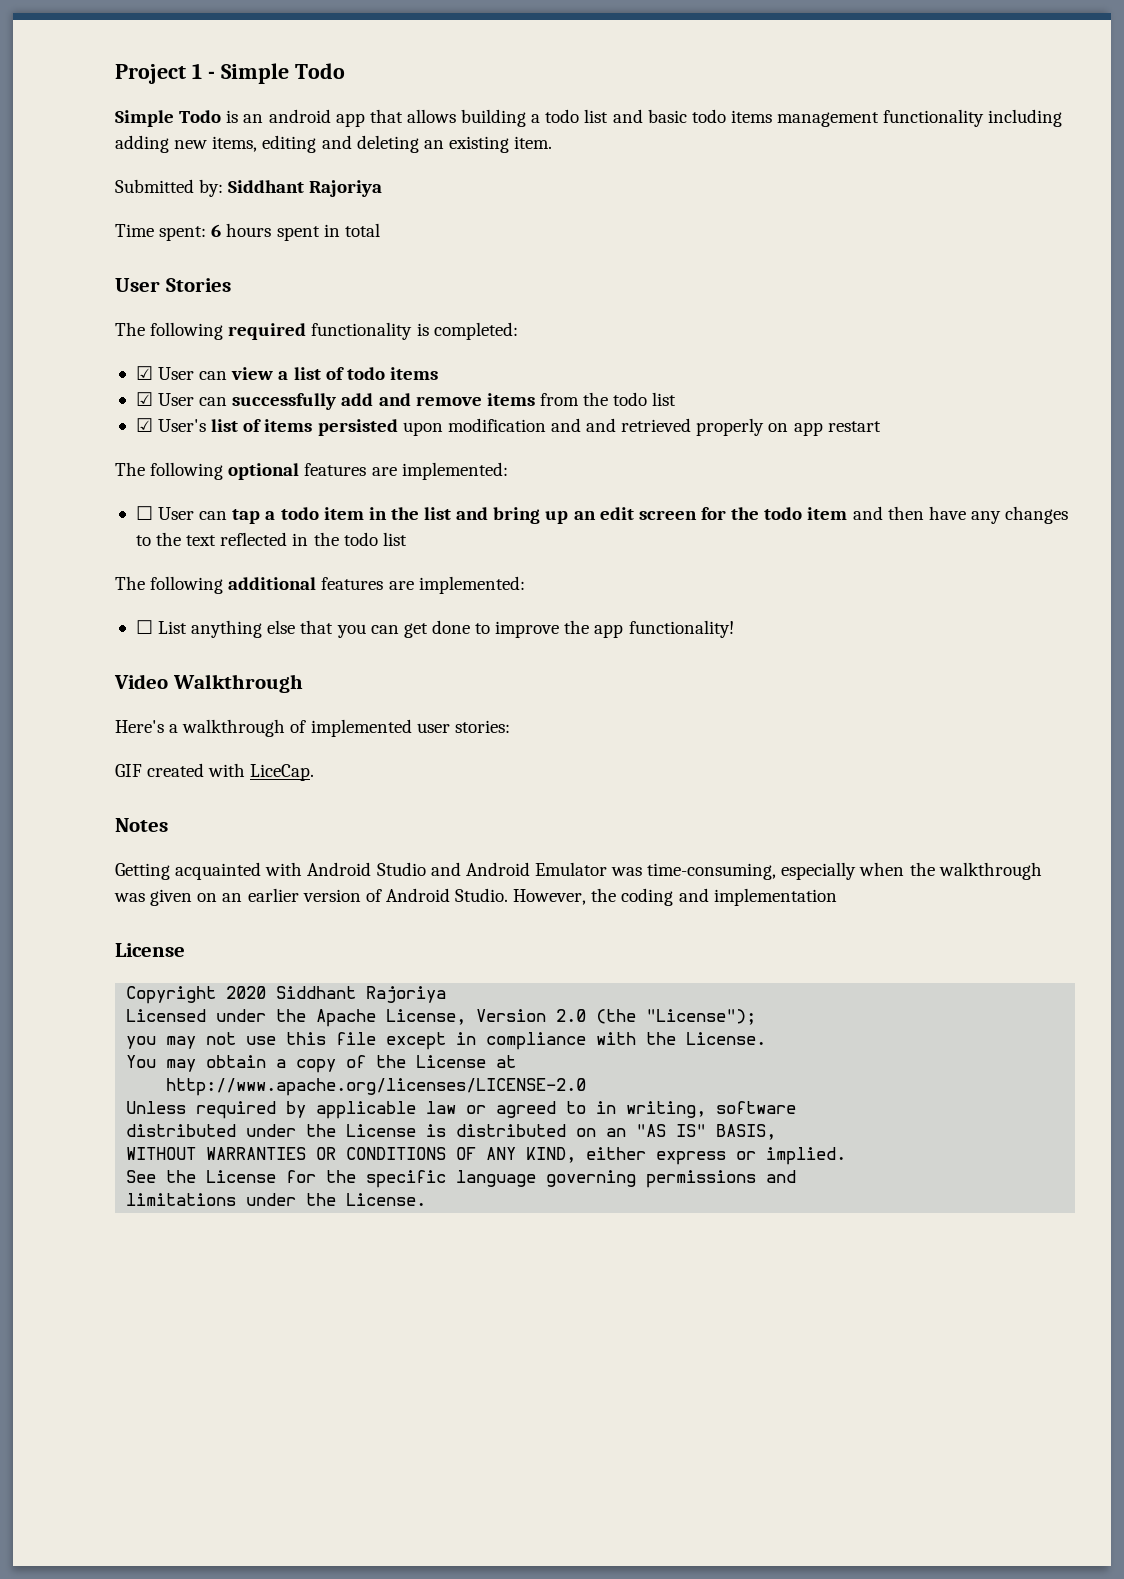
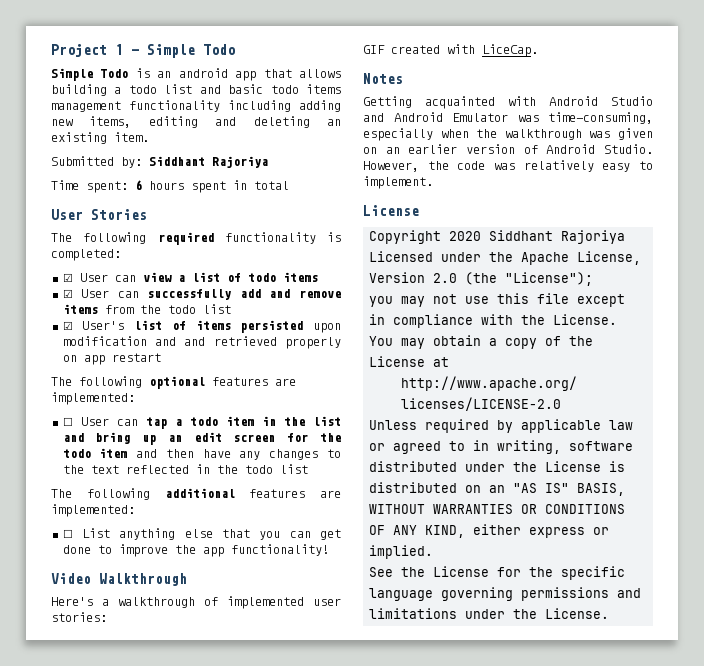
- However, the coding and implementation
+ However, the code was relatively easy to implement.

